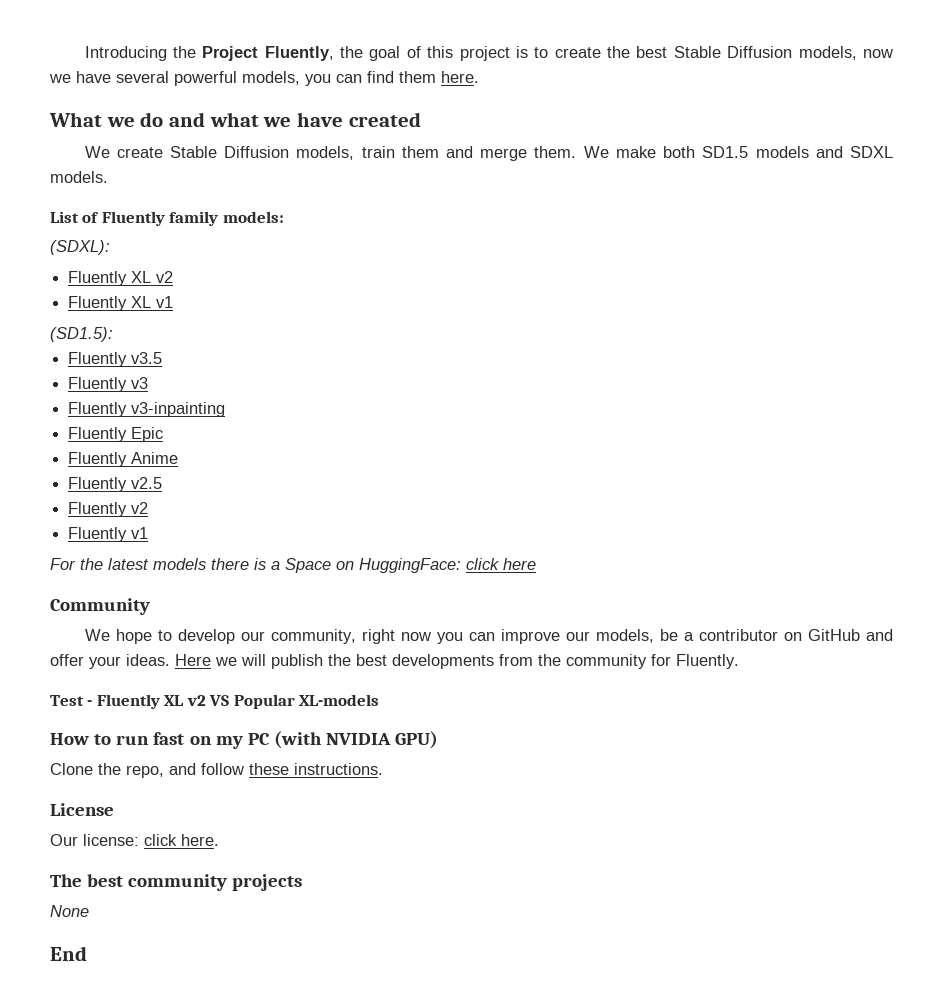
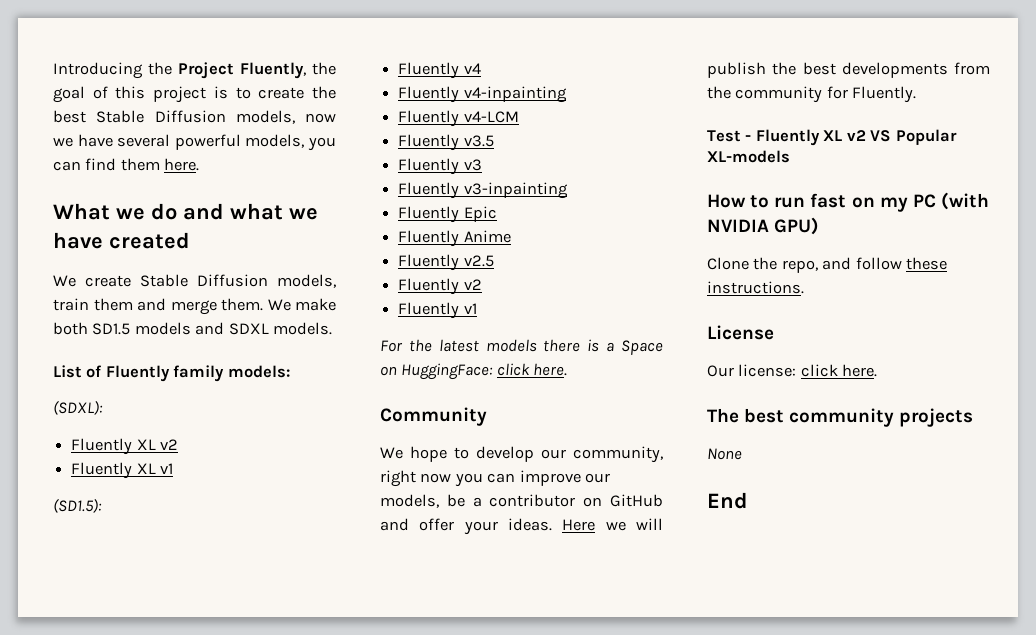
+ Fluently v4
+ Fluently v4-inpainting
+ Fluently v4-LCM
- For the latest models there is a Space on HuggingFace: click here
+ For the latest models there is a Space on HuggingFace: click here.

